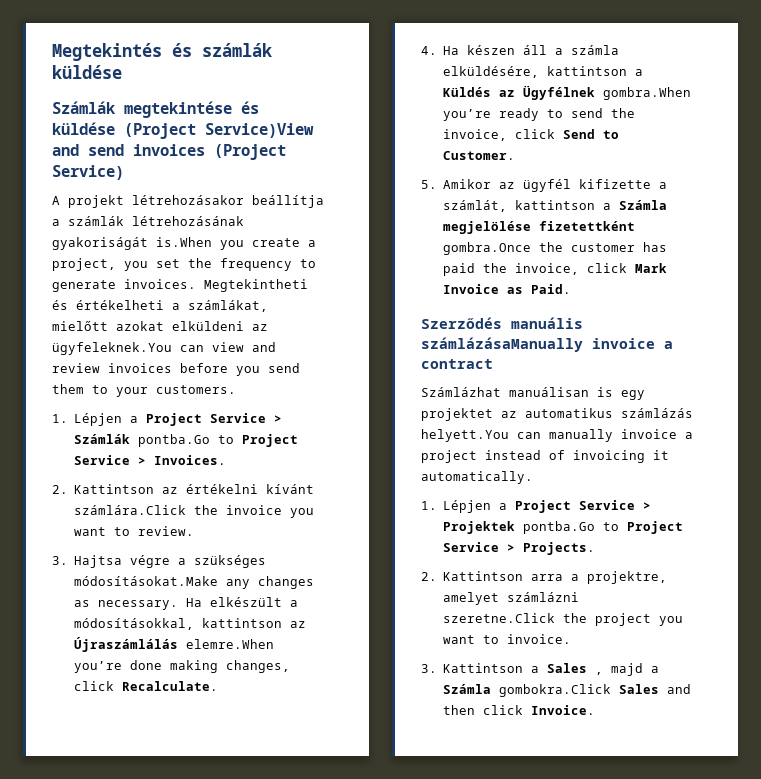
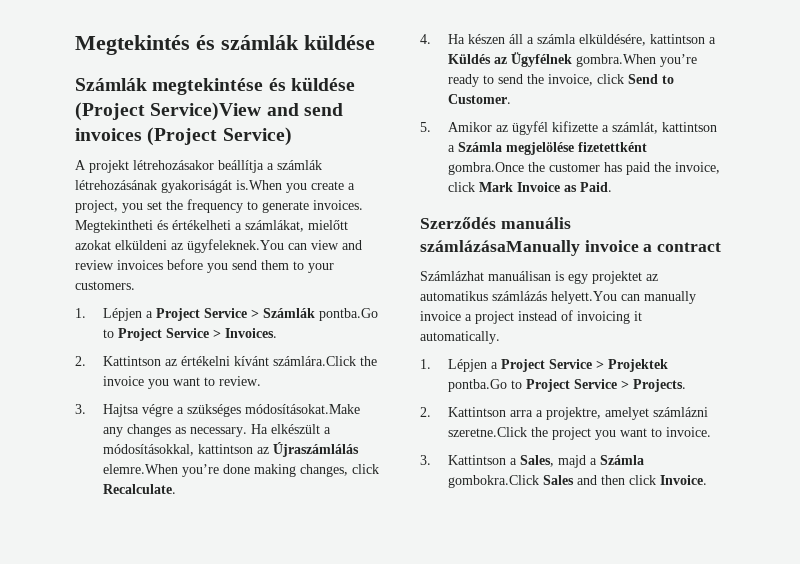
- 3. Kattintson a Sales , majd a Számla gombokra.Click Sales and then click Invoice.
+ 3. Kattintson a Sales, majd a Számla gombokra.Click Sales and then click Invoice.

